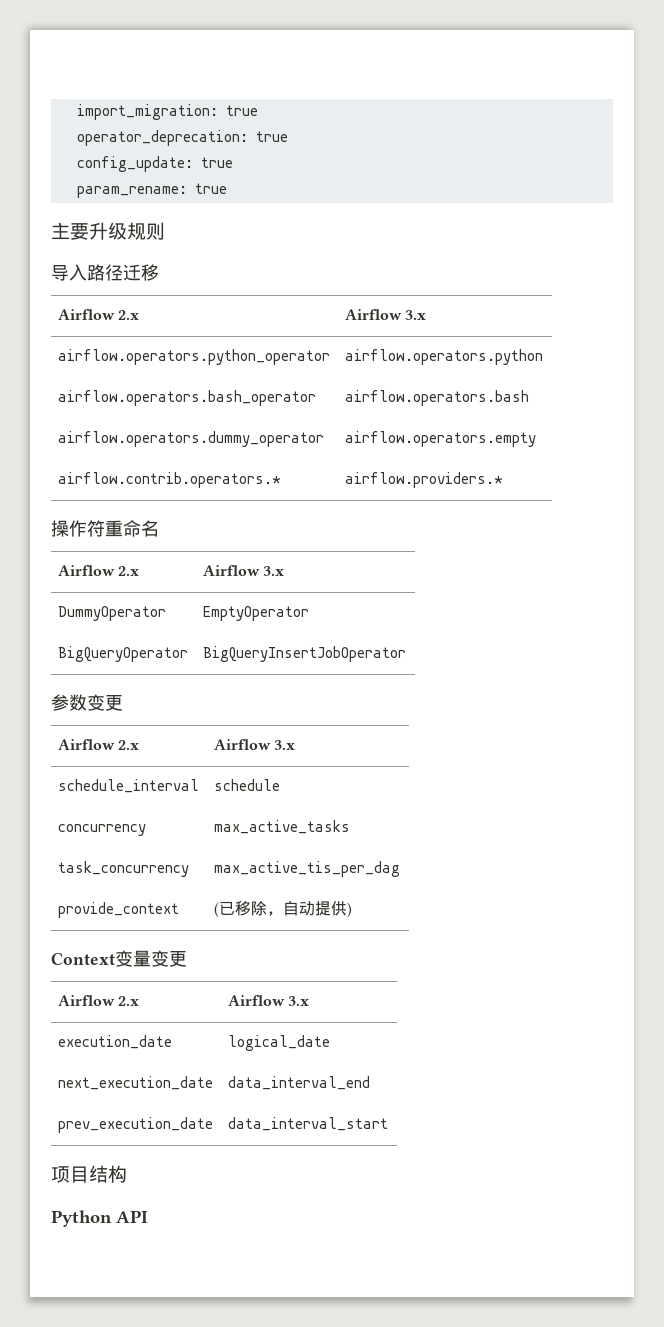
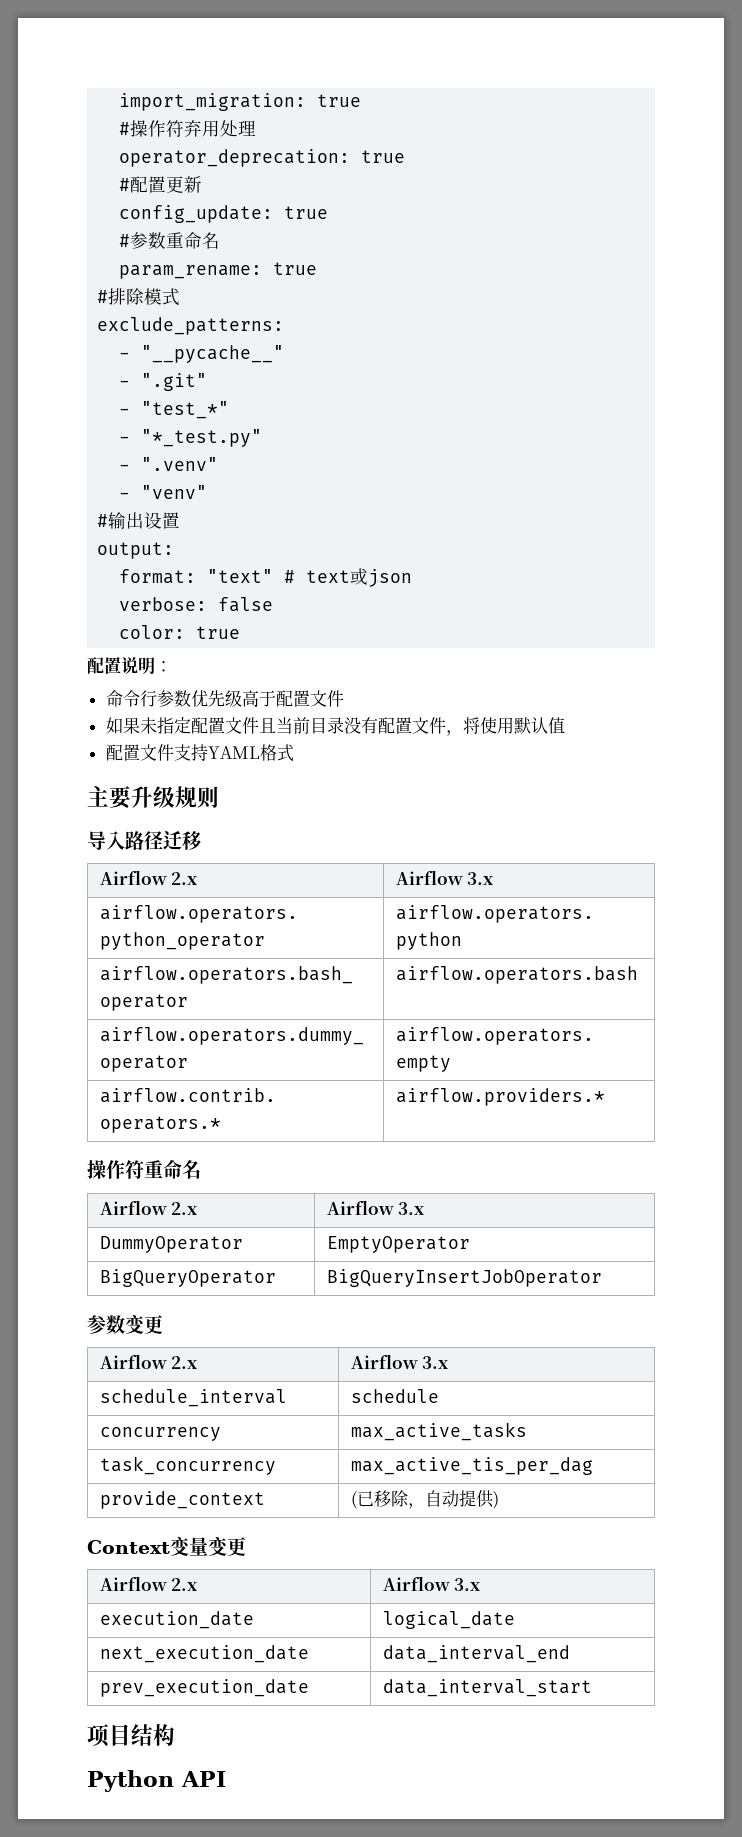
+ #操作符弃用处理
+ #配置更新
+ #参数重命名
+ #排除模式
+ exclude_patterns:
+ - "__pycache__"
+ - ".git"
+ - "test_*"
+ - "*_test.py"
+ - ".venv"
+ - "venv"
+ #输出设置
+ output:
+ format: "text" # text或json
+ verbose: false
+ color: true
+ 配置说明：
+ 命令行参数优先级高于配置文件
+ 如果未指定配置文件且当前目录没有配置文件，将使用默认值
+ 配置文件支持YAML格式

